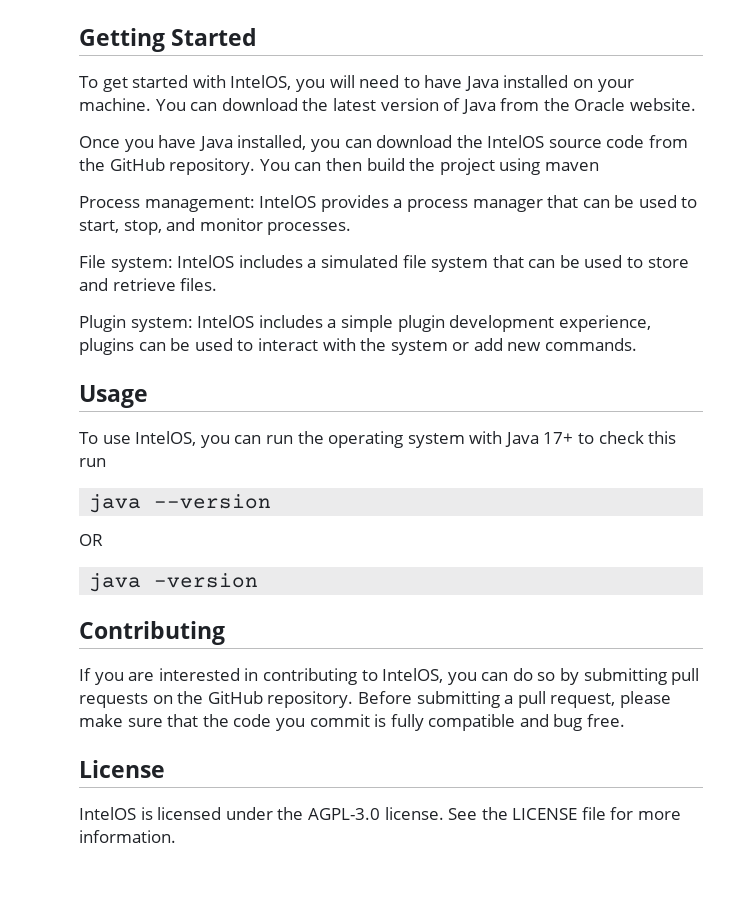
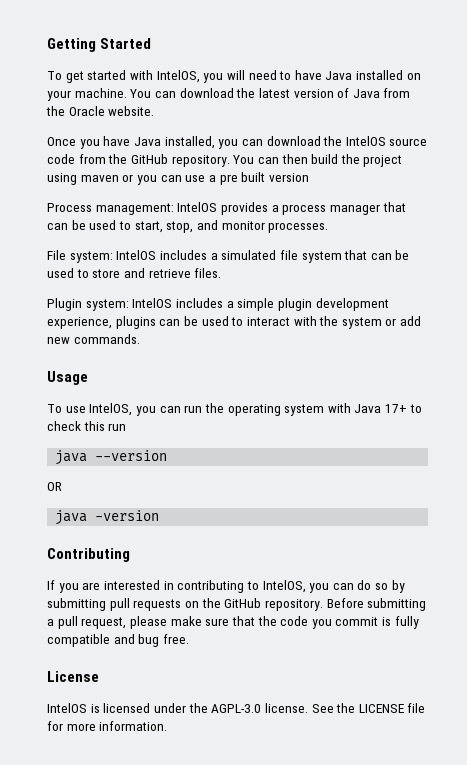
- You can then build the project using maven
+ You can then build the project using maven or you can use a pre built version

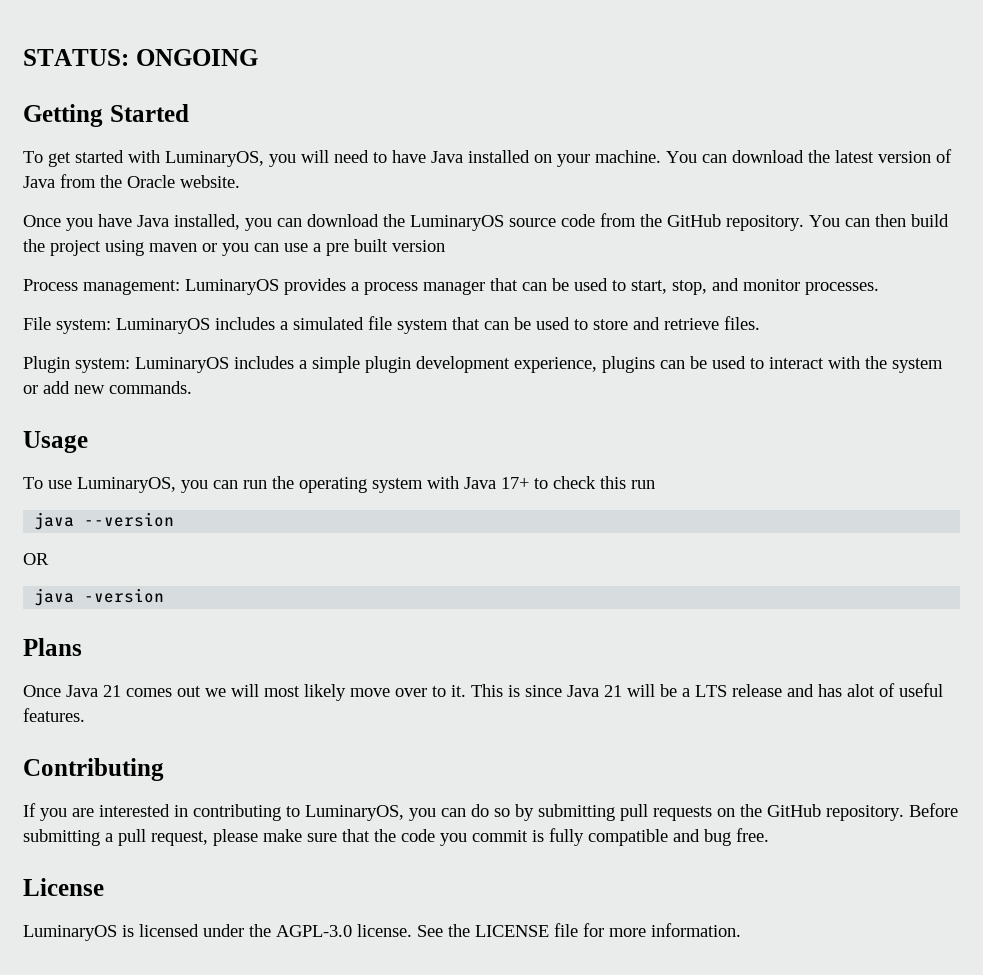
+ STATUS: ONGOING
- To get started with IntelOS, you will need to have Java installed on your machine.
+ To get started with LuminaryOS, you will need to have Java installed on your machine.
- Once you have Java installed, you can download the IntelOS source code from the GitHub repository.
+ Once you have Java installed, you can download the LuminaryOS source code from the GitHub repository.
- Process management: IntelOS provides a process manager that can be used to start, stop, and monitor processes.
+ Process management: LuminaryOS provides a process manager that can be used to start, stop, and monitor processes.
- File system: IntelOS includes a simulated file system that can be used to store and retrieve files.
+ File system: LuminaryOS includes a simulated file system that can be used to store and retrieve files.
- Plugin system: IntelOS includes a simple plugin development experience, plugins can be used to interact with the system or add new commands.
+ Plugin system: LuminaryOS includes a simple plugin development experience, plugins can be used to interact with the system or add new commands.
- To use IntelOS, you can run the operating system with Java 17+ to check this run
+ To use LuminaryOS, you can run the operating system with Java 17+ to check this run
+ Plans
+ Once Java 21 comes out we will most likely move over to it. This is since Java 21 will be a LTS release and has alot of useful features.
- If you are interested in contributing to IntelOS, you can do so by submitting pull requests on the GitHub repository.
+ If you are interested in contributing to LuminaryOS, you can do so by submitting pull requests on the GitHub repository.
- IntelOS is licensed under the AGPL-3.0 license.
+ LuminaryOS is licensed under the AGPL-3.0 license.

